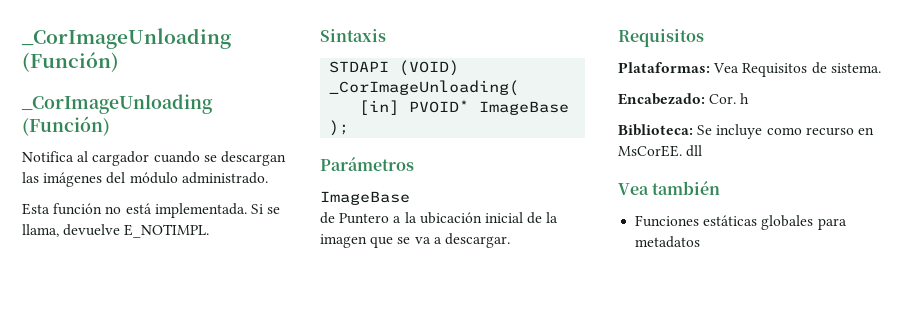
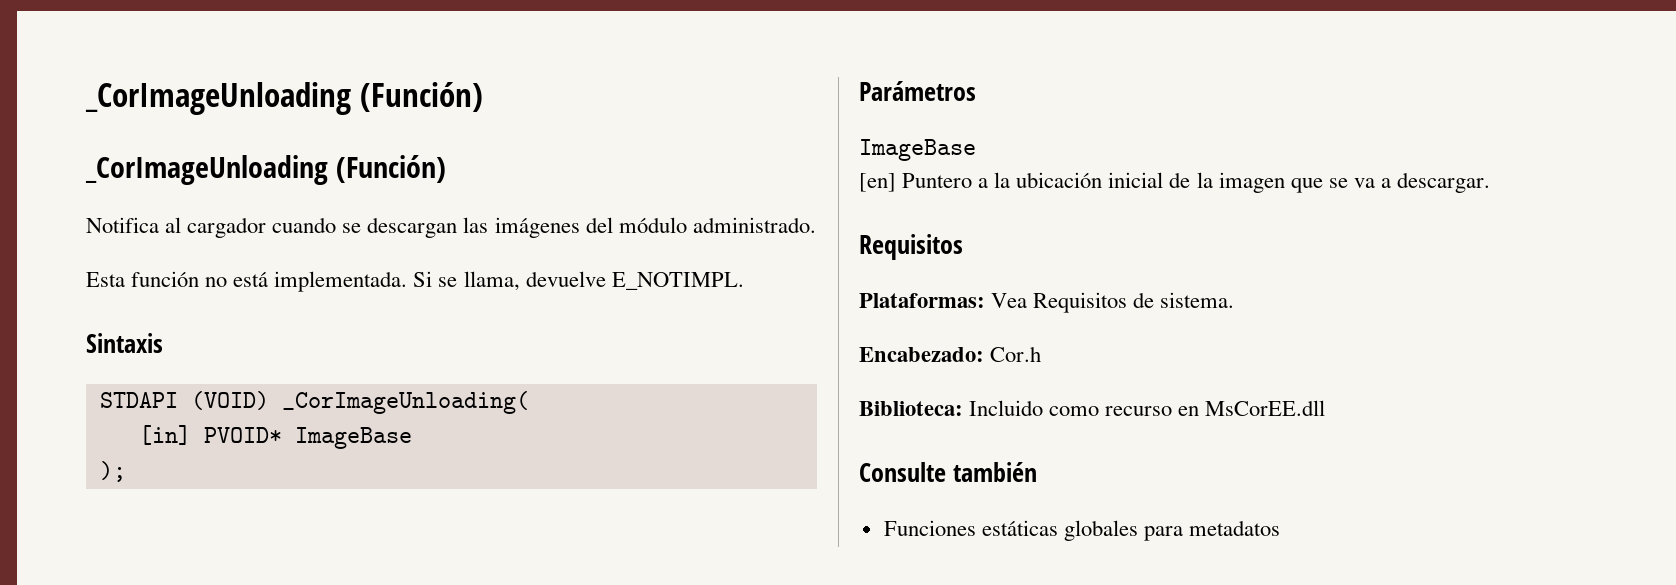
- de Puntero a la ubicación inicial de la imagen que se va a descargar.
+ [en] Puntero a la ubicación inicial de la imagen que se va a descargar.
- Encabezado: Cor. h
+ Encabezado: Cor.h
- Biblioteca: Se incluye como recurso en MsCorEE. dll
- Vea también
+ Biblioteca: Incluido como recurso en MsCorEE.dll
+ Consulte también

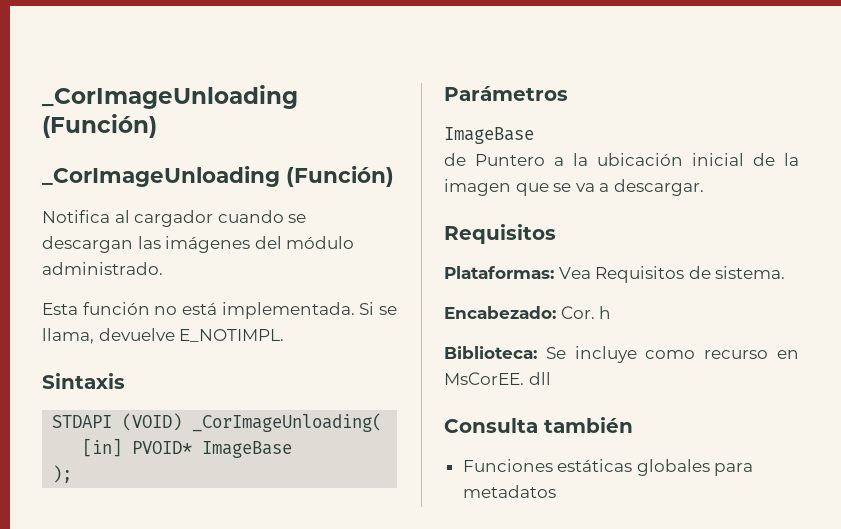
- [en] Puntero a la ubicación inicial de la imagen que se va a descargar.
+ de Puntero a la ubicación inicial de la imagen que se va a descargar.
- Encabezado: Cor.h
+ Encabezado: Cor. h
- Biblioteca: Incluido como recurso en MsCorEE.dll
- Consulte también
+ Biblioteca: Se incluye como recurso en MsCorEE. dll
+ Consulta también

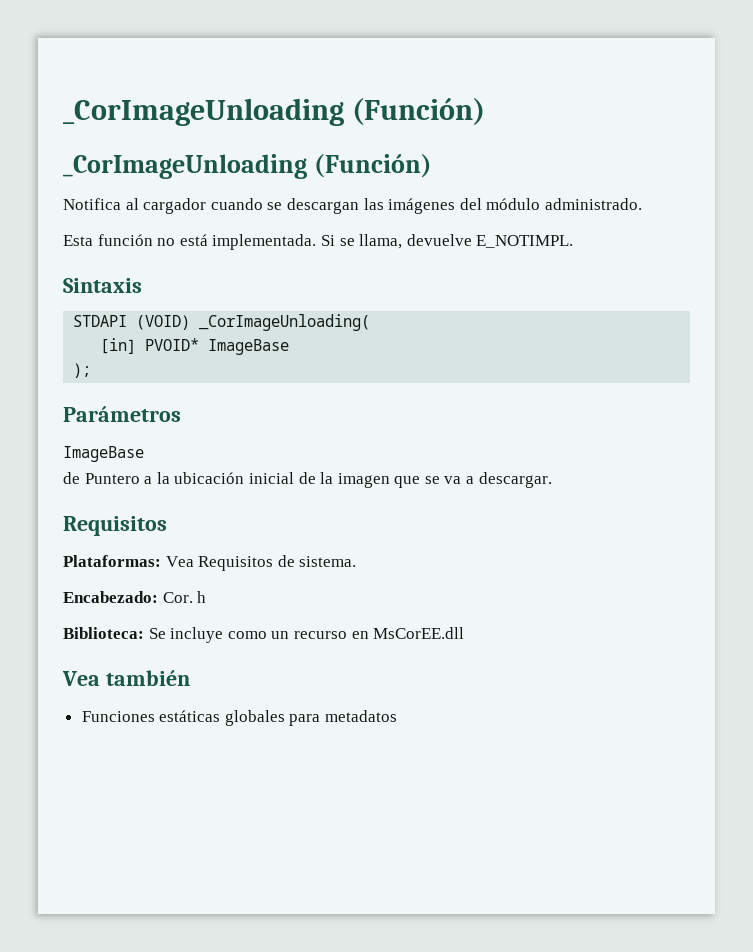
- Biblioteca: Se incluye como recurso en MsCorEE. dll
- Consulta también
+ Biblioteca: Se incluye como un recurso en MsCorEE.dll
+ Vea también

